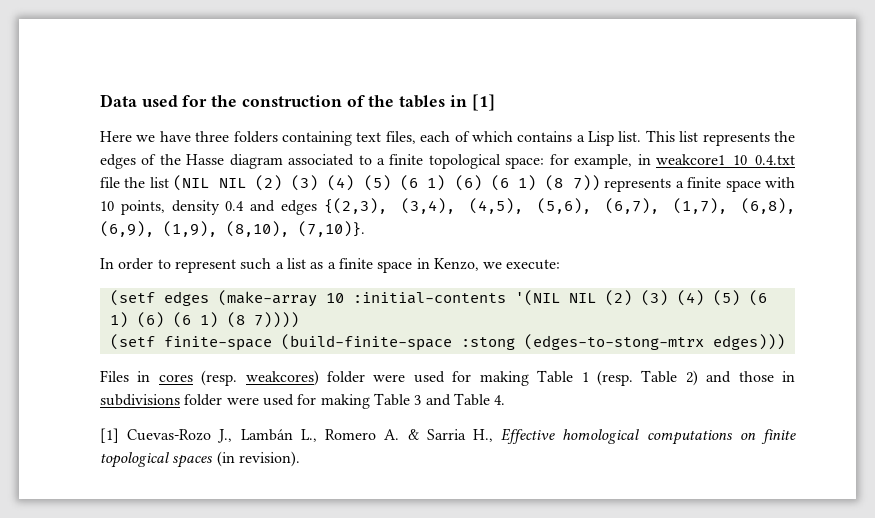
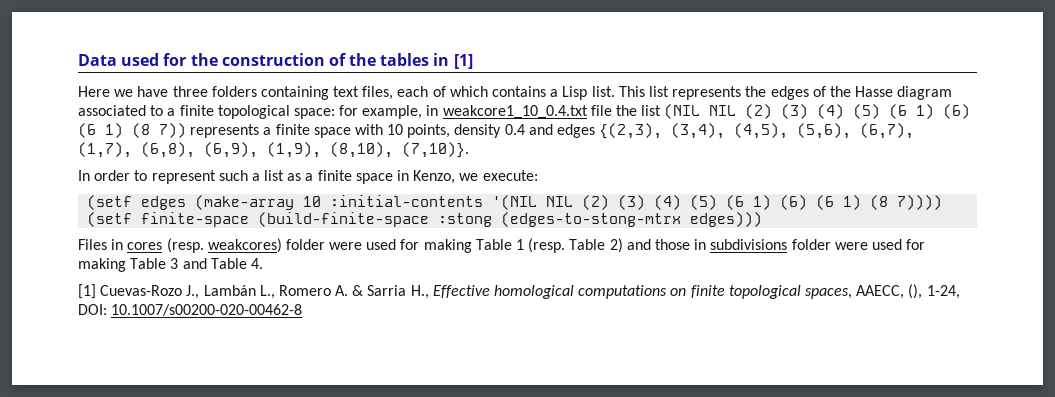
- [1] Cuevas-Rozo J., Lambán L., Romero A. & Sarria H., Effective homological computations on finite topological spaces (in revision).
+ [1] Cuevas-Rozo J., Lambán L., Romero A. & Sarria H., Effective homological computations on finite topological spaces, AAECC, (), 1-24, DOI: 10.1007/s00200-020-00462-8

